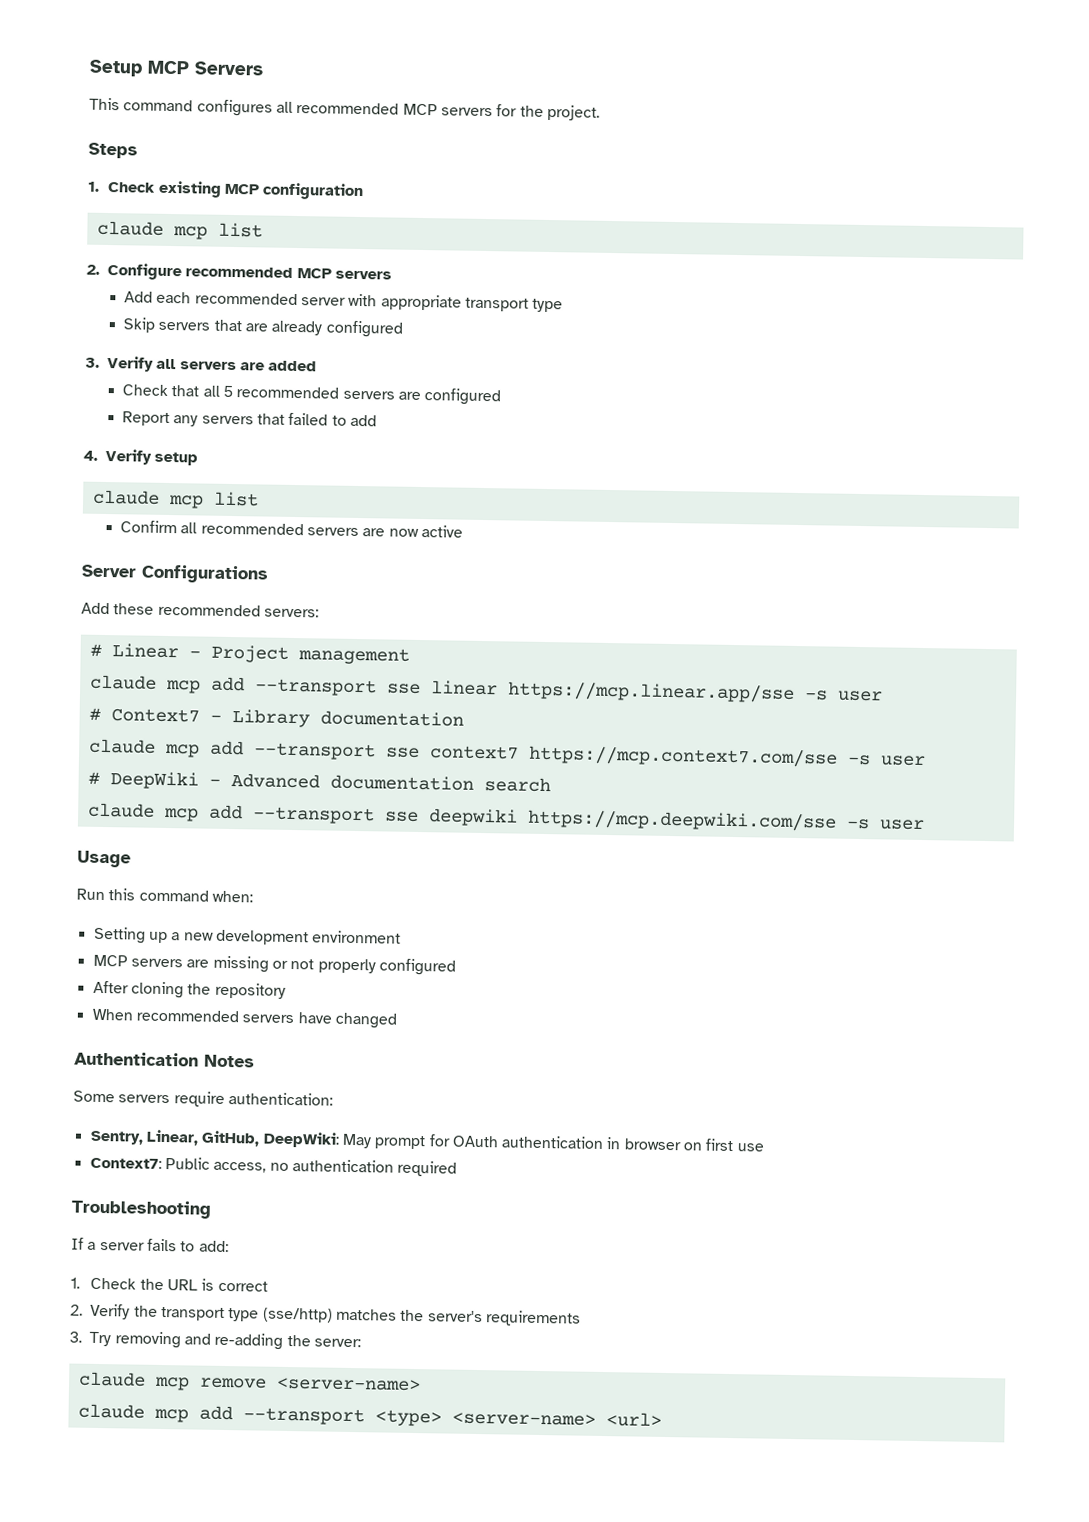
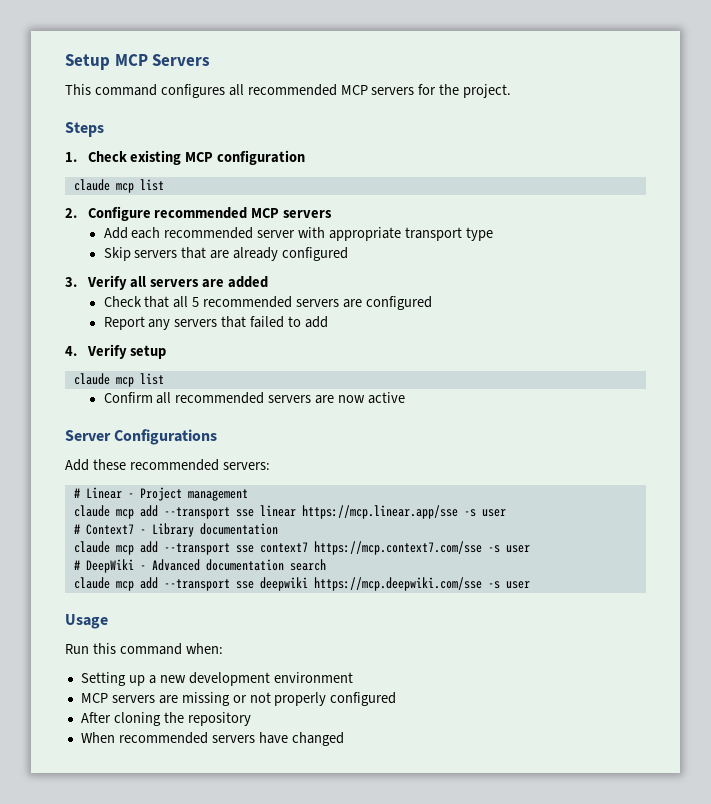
- Authentication Notes
- Some servers require authentication:
- Sentry, Linear, GitHub, DeepWiki: May prompt for OAuth authentication in browser on first use
- Context7: Public access, no authentication required
- Troubleshooting
- If a server fails to add:
- 1. Check the URL is correct
- 2. Verify the transport type (sse/http) matches the server's requirements
- 3. Try removing and re-adding the server:
- claude mcp remove <server-name>
- claude mcp add --transport <type> <server-name> <url>

